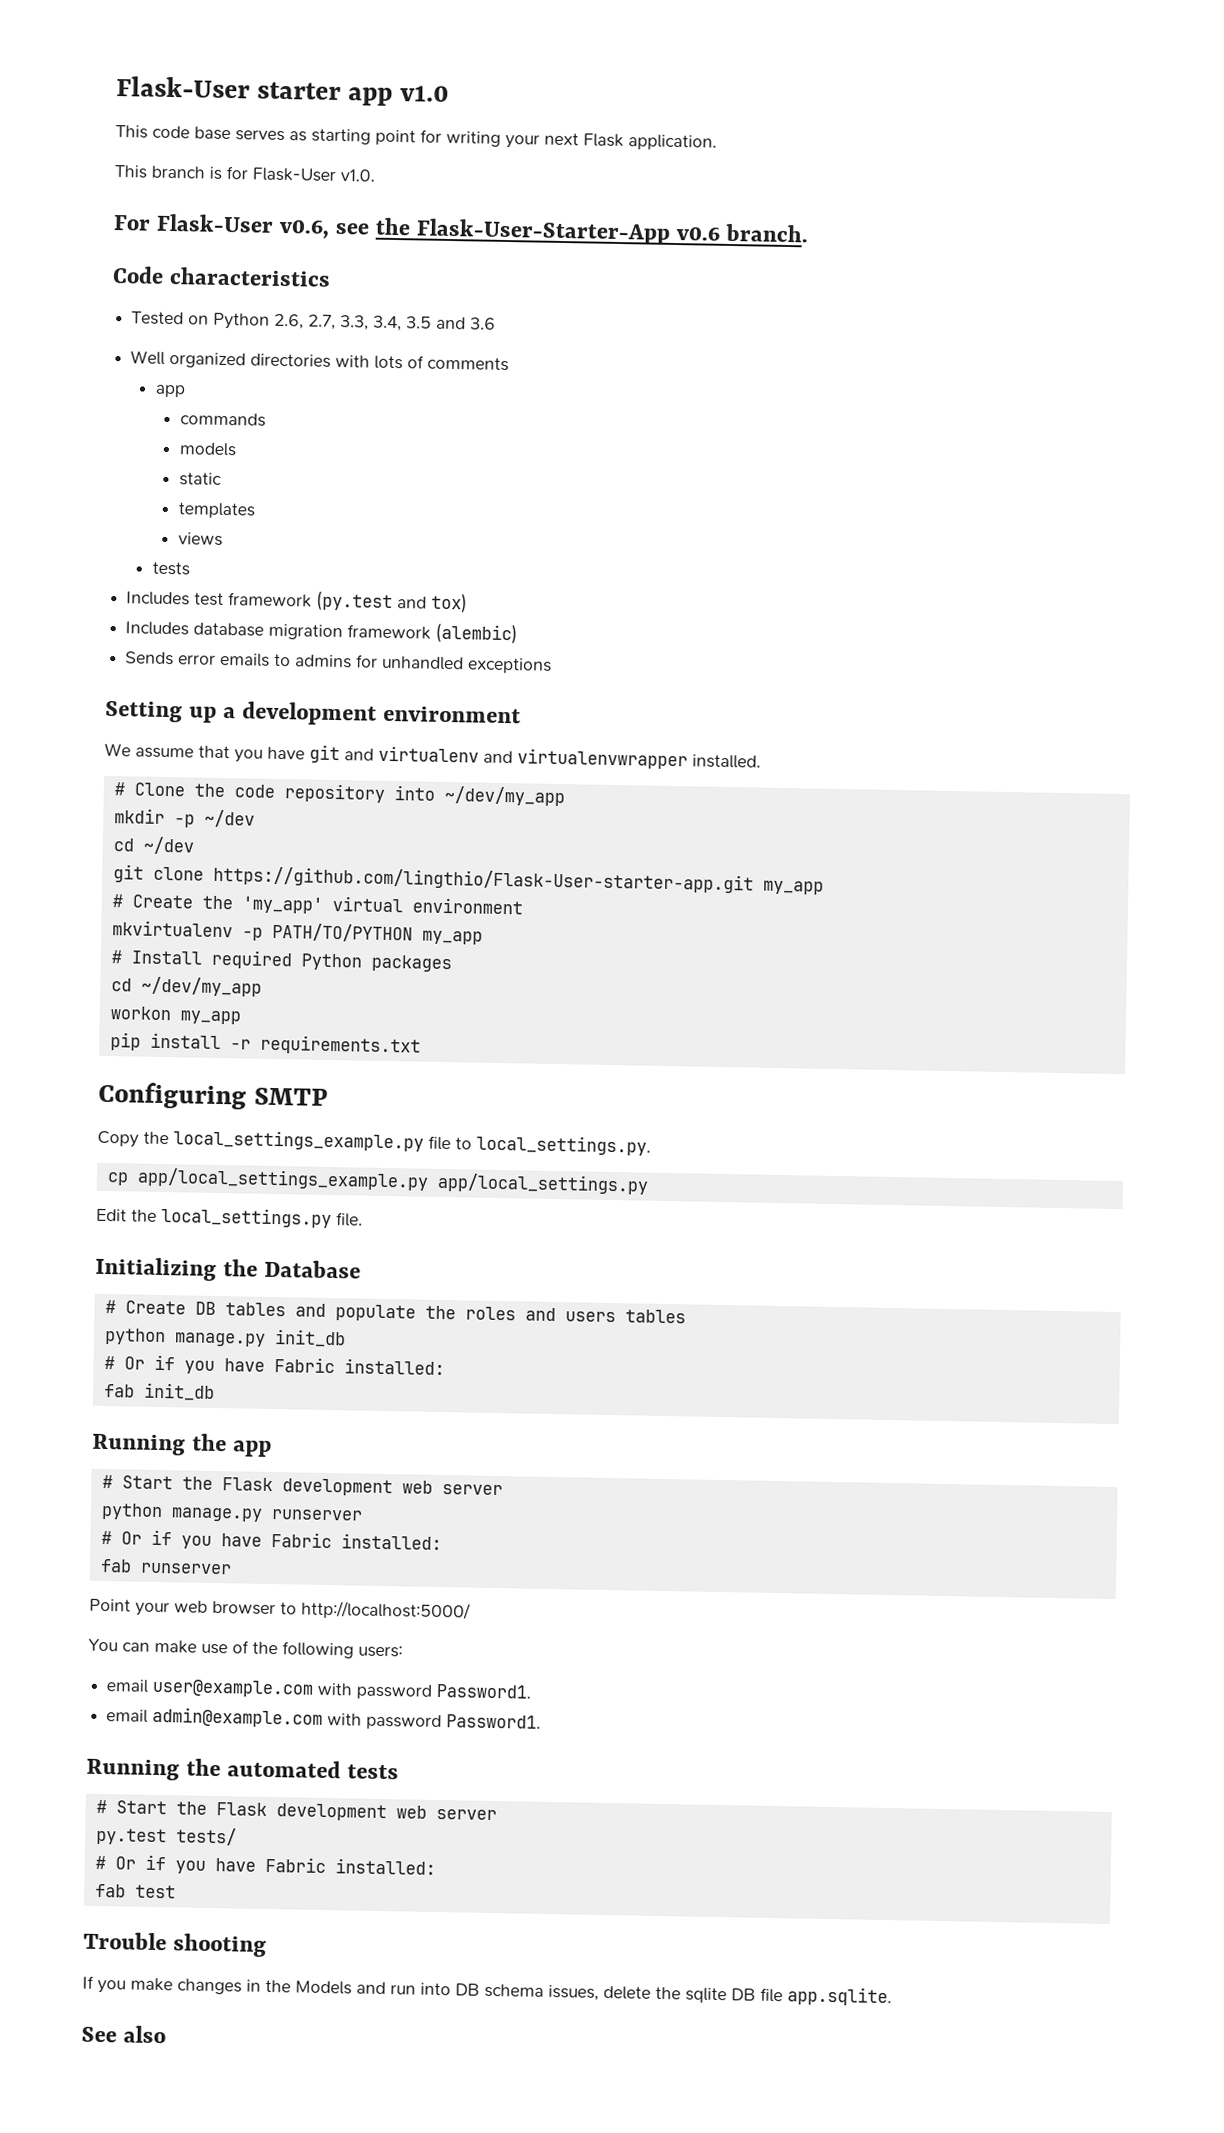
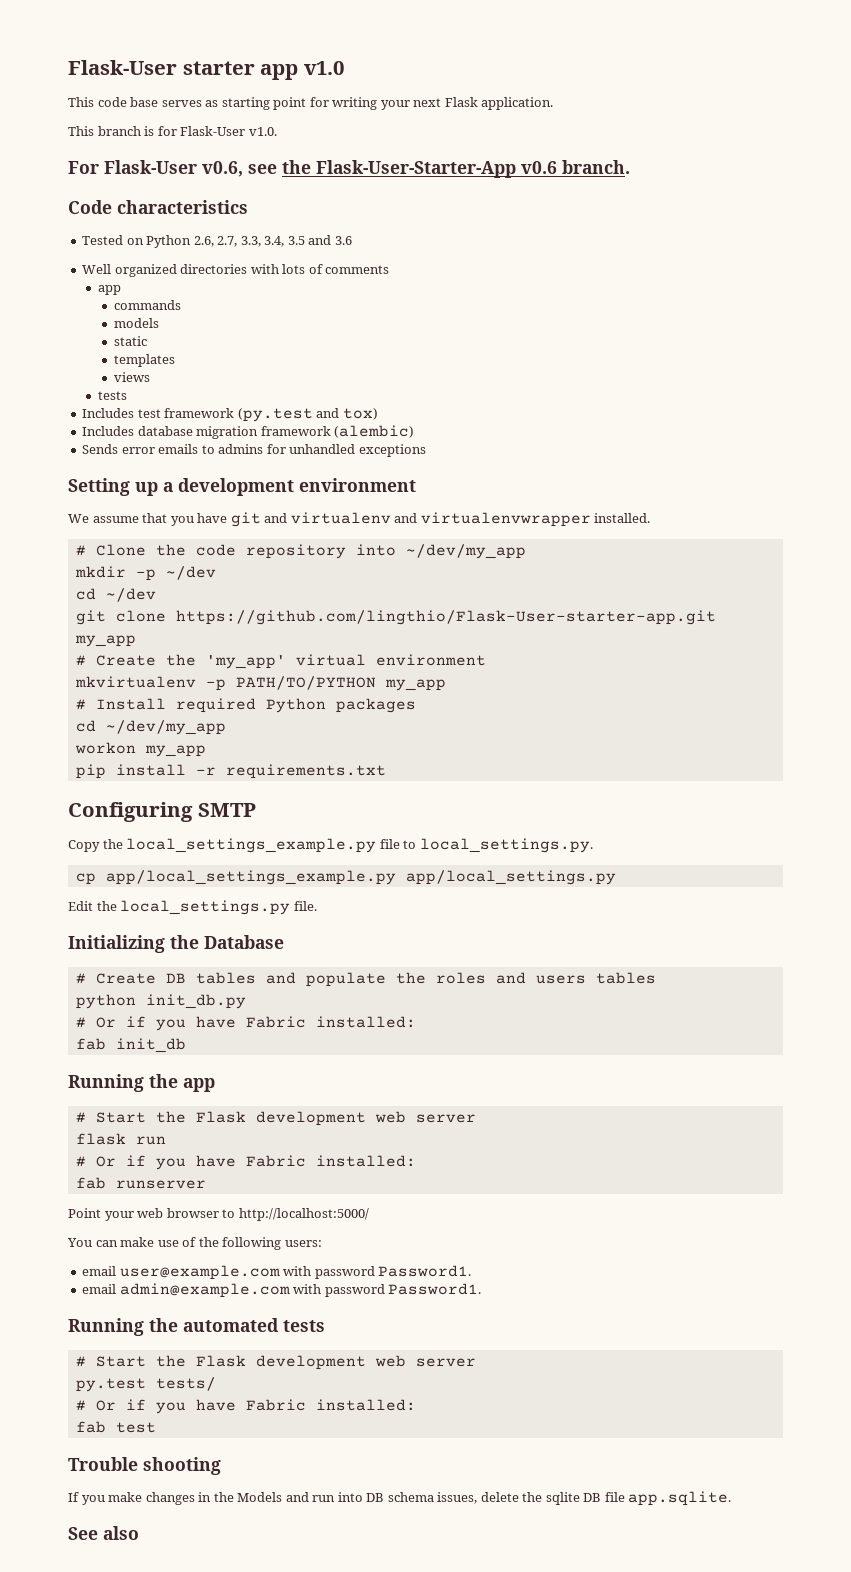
- python manage.py init_db
+ python init_db.py
- python manage.py runserver
+ flask run

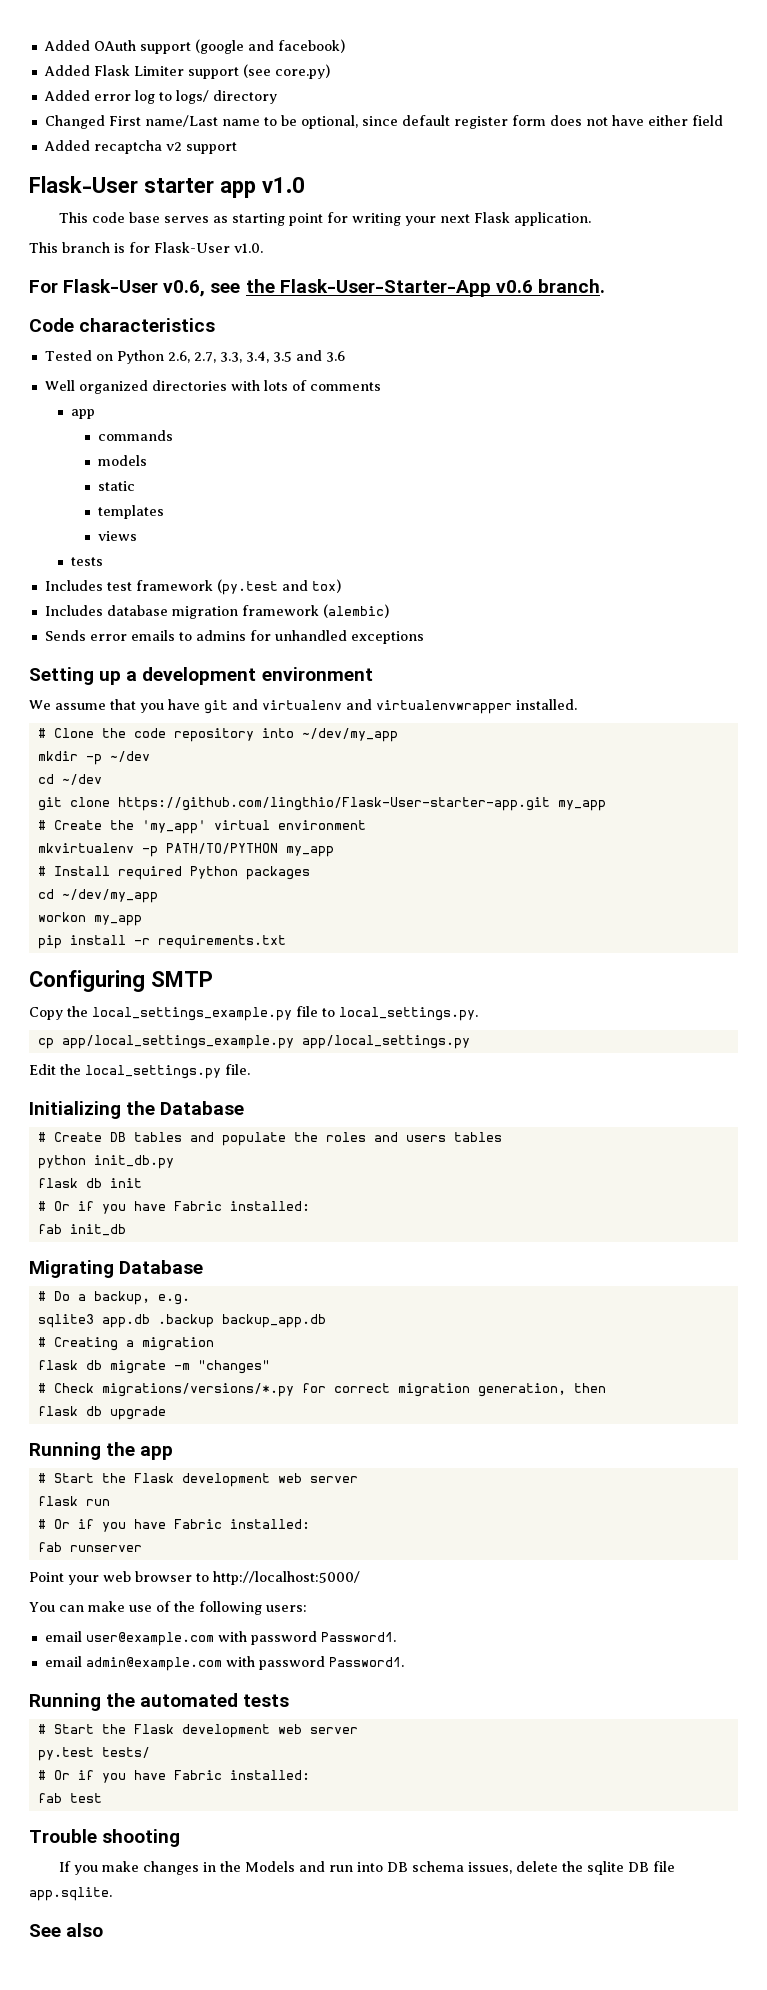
+ Added OAuth support (google and facebook)
+ Added Flask Limiter support (see core.py)
+ Added error log to logs/ directory
+ Changed First name/Last name to be optional, since default register form does not have either field
+ Added recaptcha v2 support
+ flask db init
+ Migrating Database
+ # Do a backup, e.g.
+ sqlite3 app.db .backup backup_app.db
+ # Creating a migration
+ flask db migrate -m "changes"
+ # Check migrations/versions/*.py for correct migration generation, then
+ flask db upgrade

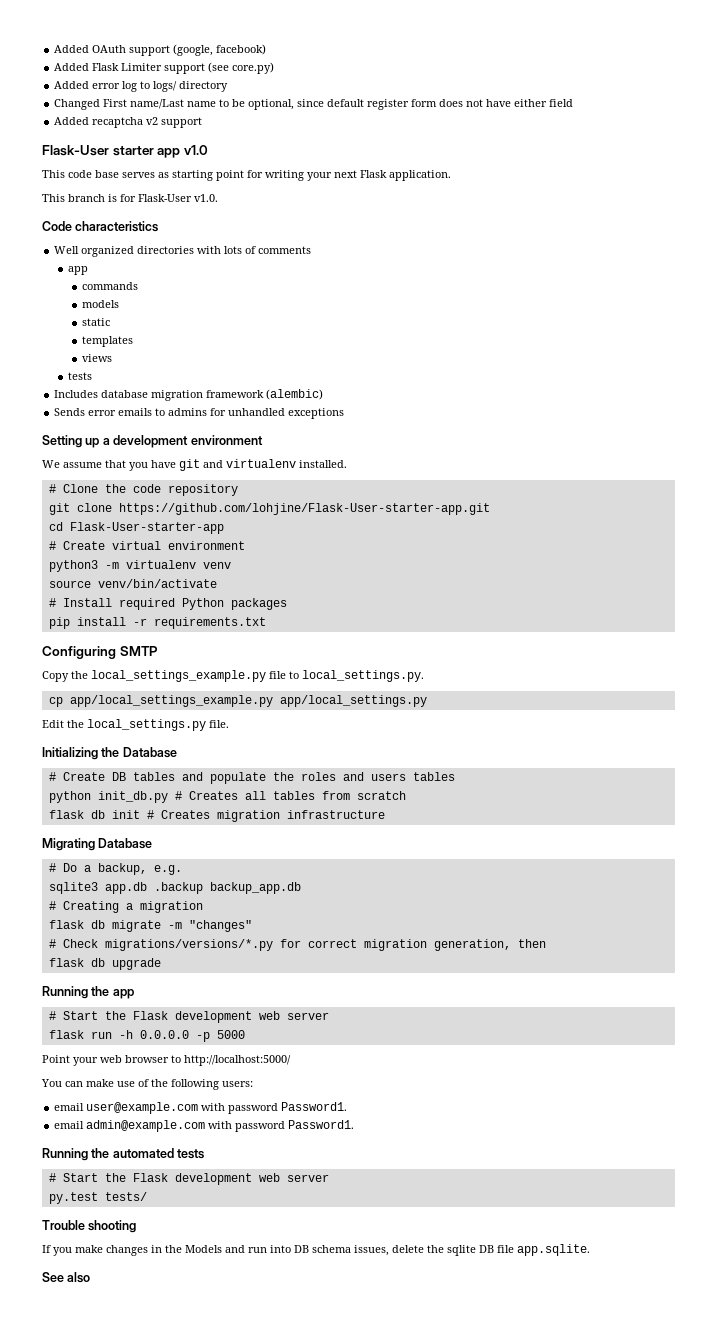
- Added OAuth support (google and facebook)
+ Added OAuth support (google, facebook)
- For Flask-User v0.6, see the Flask-User-Starter-App v0.6 branch.
  Code characteristics
- Tested on Python 2.6, 2.7, 3.3, 3.4, 3.5 and 3.6
- Includes test framework (py.test and tox)
- We assume that you have git and virtualenv and virtualenvwrapper installed.
+ We assume that you have git and virtualenv installed.
- # Clone the code repository into ~/dev/my_app
- mkdir -p ~/dev
- cd ~/dev
+ # Clone the code repository
- git clone https://github.com/lingthio/Flask-User-starter-app.git my_app
- # Create the 'my_app' virtual environment
+ git clone https://github.com/lohjine/Flask-User-starter-app.git
+ cd Flask-User-starter-app
+ # Create virtual environment
- mkvirtualenv -p PATH/TO/PYTHON my_app
+ python3 -m virtualenv venv
+ source venv/bin/activate
- cd ~/dev/my_app
- workon my_app
- python init_db.py
- flask db init
- # Or if you have Fabric installed:
- fab init_db
+ python init_db.py # Creates all tables from scratch
+ flask db init # Creates migration infrastructure
- flask run
- # Or if you have Fabric installed:
- fab runserver
+ flask run -h 0.0.0.0 -p 5000
  py.test tests/
- # Or if you have Fabric installed:
- fab test

